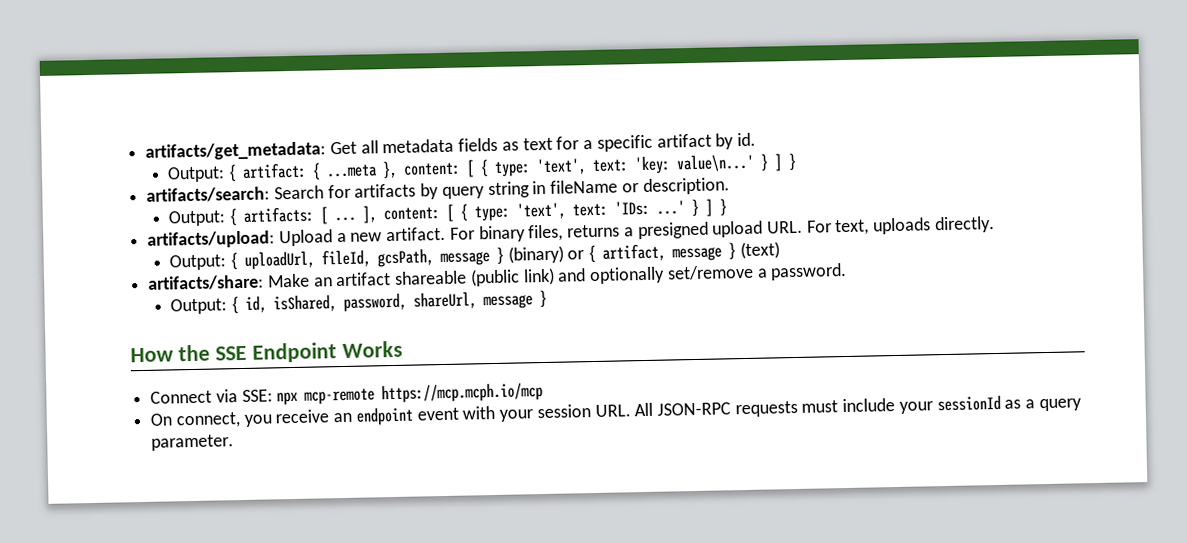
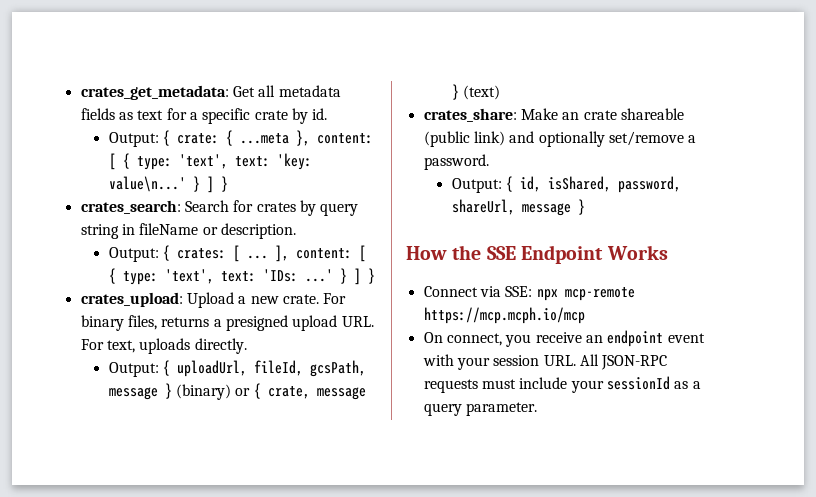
- artifacts/get_metadata: Get all metadata fields as text for a specific artifact by id.
+ crates_get_metadata: Get all metadata fields as text for a specific crate by id.
- Output: { artifact: { ...meta }, content: [ { type: 'text', text: 'key: value\n...'
+ Output: { crate: { ...meta }, content: [ { type: 'text', text: 'key: value\n...'
- artifacts/search: Search for artifacts by query string in fileName or description.
+ crates_search: Search for crates by query string in fileName or description.
- Output: { artifacts: [ ... ], content: [ { type: 'text', text: 'IDs: ...'
+ Output: { crates: [ ... ], content: [ { type: 'text', text: 'IDs: ...'
- artifacts/upload: Upload a new artifact.
+ crates_upload: Upload a new crate.
- Output: { uploadUrl, fileId, gcsPath, message } (binary) or { artifact, message } (text)
+ Output: { uploadUrl, fileId, gcsPath, message } (binary) or { crate, message } (text)
- artifacts/share: Make an artifact shareable (public link) and optionally set/remove a password.
+ crates_share: Make an crate shareable (public link) and optionally set/remove a password.

